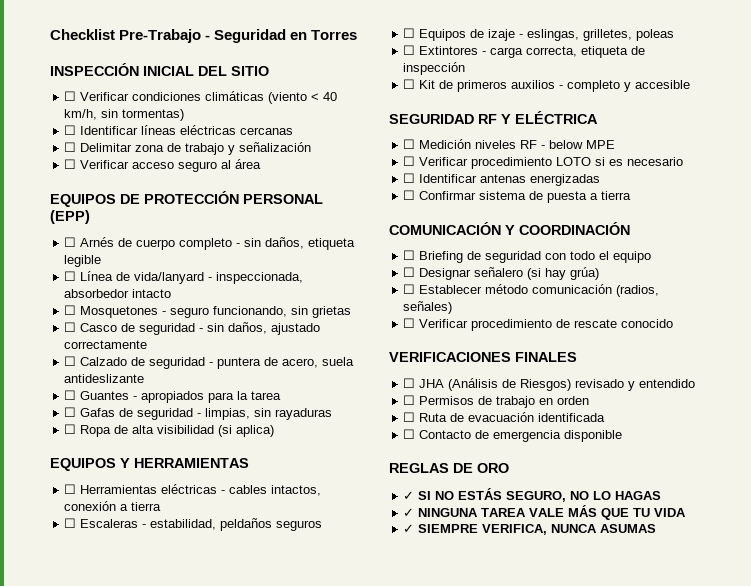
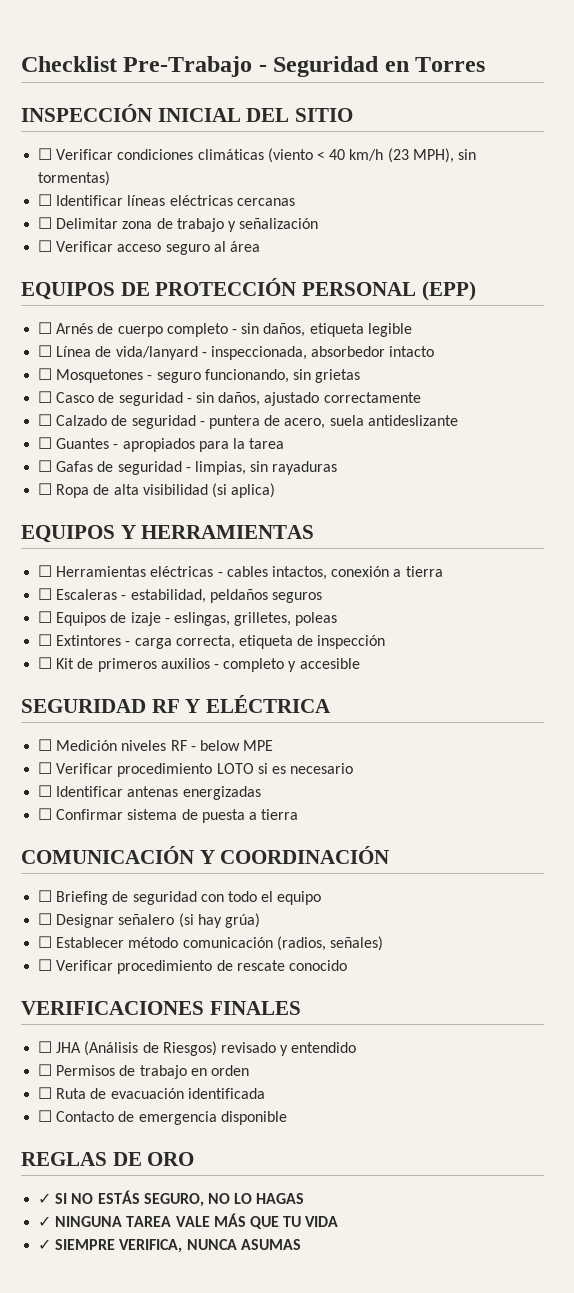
- ☐ Verificar condiciones climáticas (viento < 40 km/h, sin tormentas)
+ ☐ Verificar condiciones climáticas (viento < 40 km/h (23 MPH), sin tormentas)

